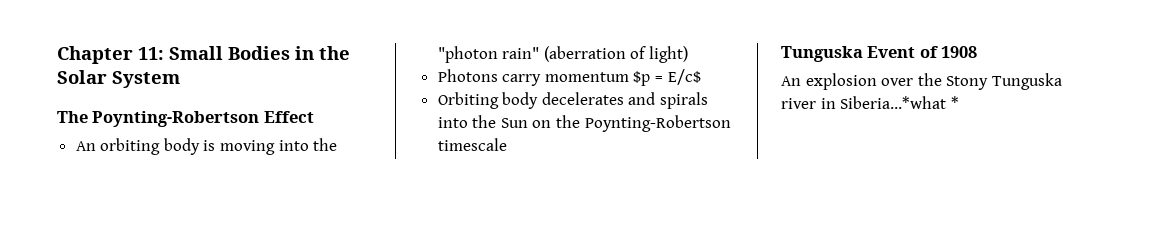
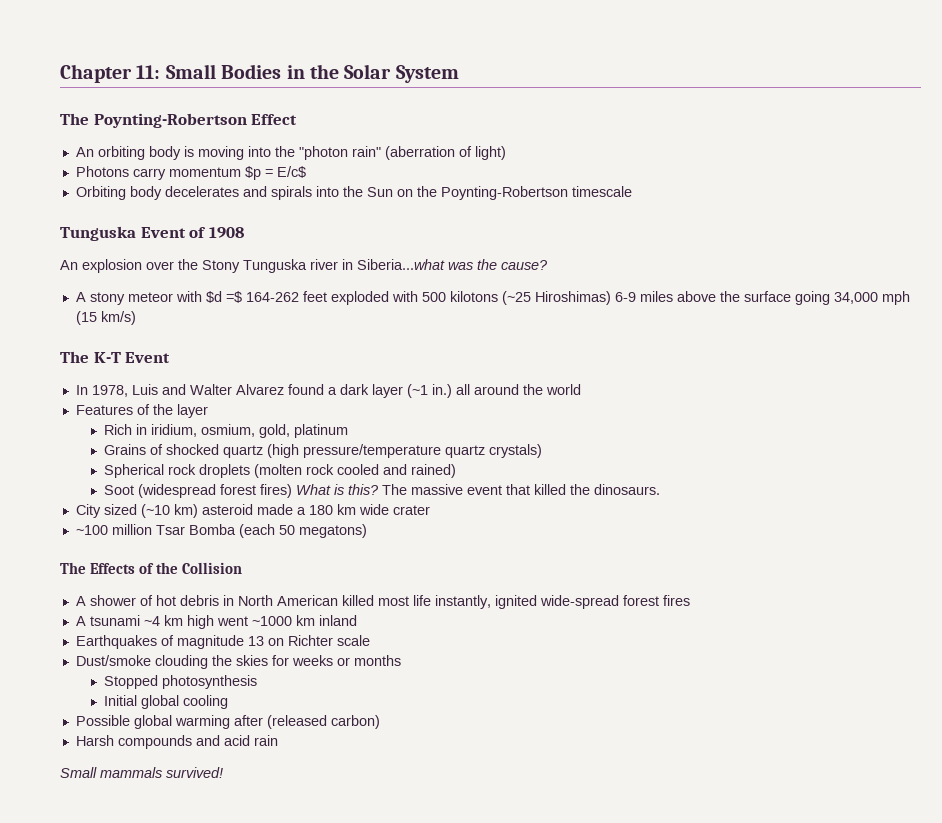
- An explosion over the Stony Tunguska river in Siberia...*what *
+ An explosion over the Stony Tunguska river in Siberia...what was the cause?
+ A stony meteor with $d =$ 164-262 feet exploded with 500 kilotons (~25 Hiroshimas) 6-9 miles above the surface going 34,000 mph (15 km/s)
+ The K-T Event
+ In 1978, Luis and Walter Alvarez found a dark layer (~1 in.) all around the world
+ Features of the layer
+ Rich in iridium, osmium, gold, platinum
+ Grains of shocked quartz (high pressure/temperature quartz crystals)
+ Spherical rock droplets (molten rock cooled and rained)
+ Soot (widespread forest fires) What is this? The massive event that killed the dinosaurs.
+ City sized (~10 km) asteroid made a 180 km wide crater
+ ~100 million Tsar Bomba (each 50 megatons)
+ The Effects of the Collision
+ A shower of hot debris in North American killed most life instantly, ignited wide-spread forest fires
+ A tsunami ~4 km high went ~1000 km inland
+ Earthquakes of magnitude 13 on Richter scale
+ Dust/smoke clouding the skies for weeks or months
+ Stopped photosynthesis
+ Initial global cooling
+ Possible global warming after (released carbon)
+ Harsh compounds and acid rain
+ Small mammals survived!

